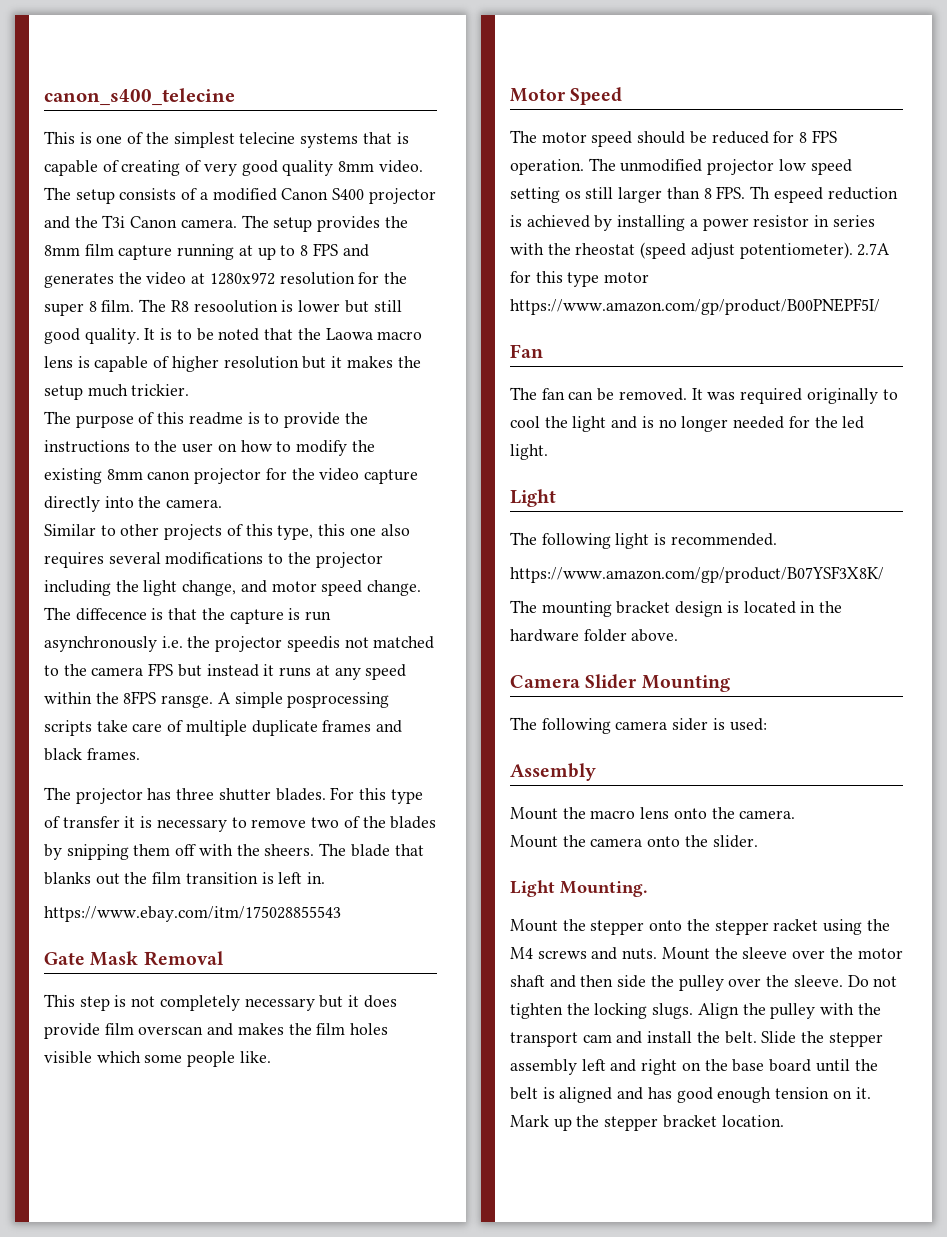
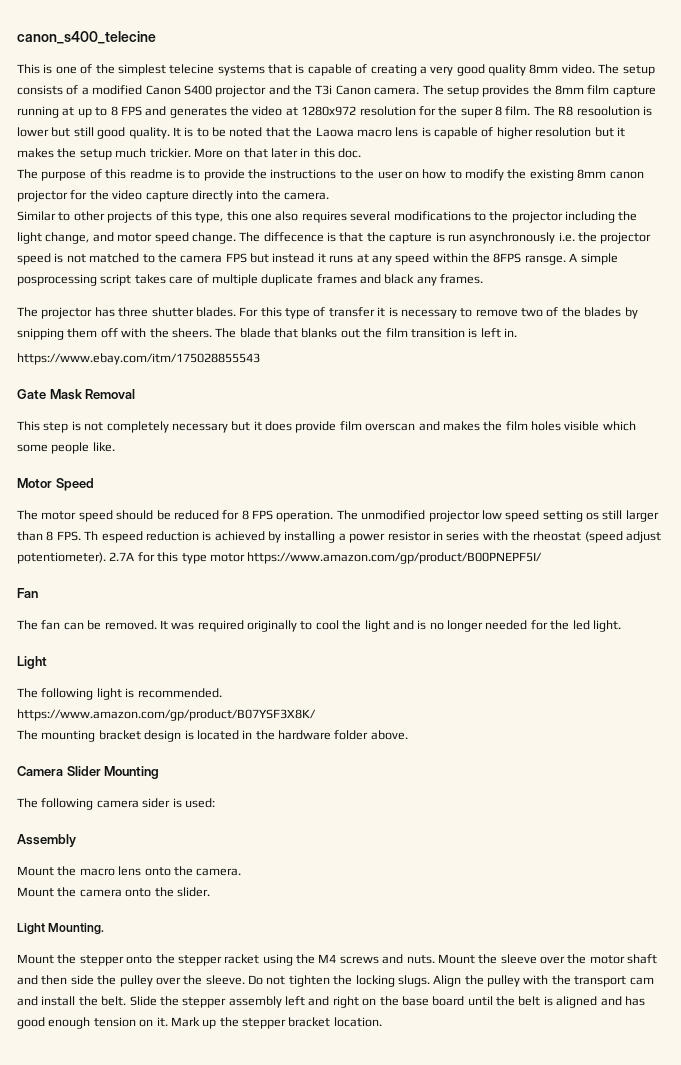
- This is one of the simplest telecine systems that is capable of creating of very good quality 8mm video.
+ This is one of the simplest telecine systems that is capable of creating a very good quality 8mm video.
+ More on that later in this doc.
- The diffecence is that the capture is run asynchronously i.e. the projector speedis not matched to the camera FPS but instead it runs at any speed within the 8FPS ransge.
+ The diffecence is that the capture is run asynchronously i.e. the projector speed is not matched to the camera FPS but instead it runs at any speed within the 8FPS ransge.
- A simple posprocessing scripts take care of multiple duplicate frames and black frames.
+ A simple posprocessing script takes care of multiple duplicate frames and black any frames.

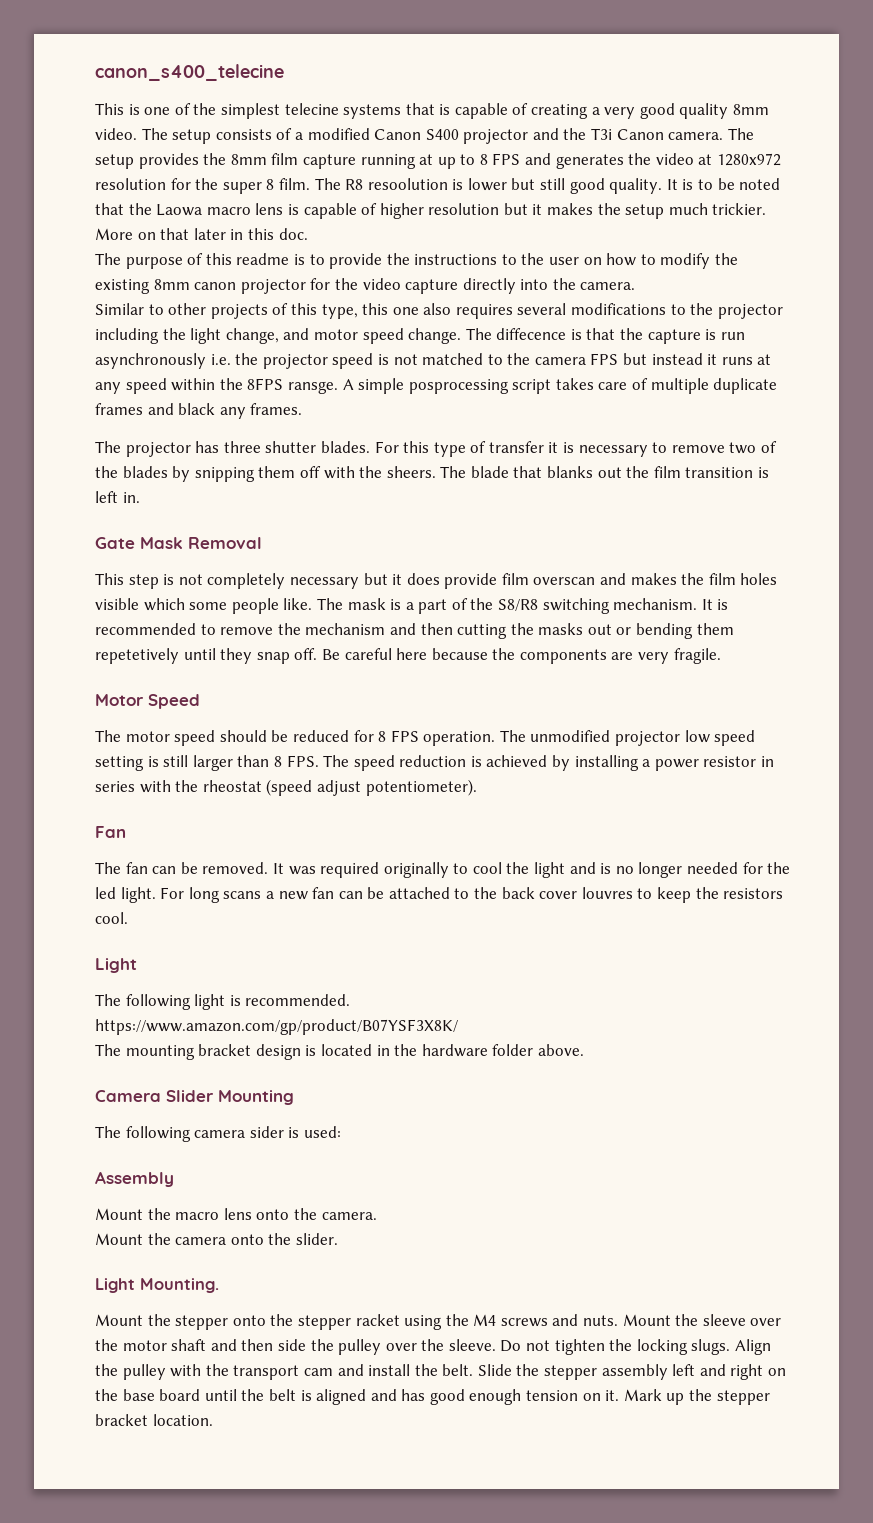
- https://www.ebay.com/itm/175028855543
+ The mask is a part of the S8/R8 switching mechanism. It is recommended to remove the mechanism and then cutting the masks out or bending them repetetively until they snap off. Be careful here because the components are very fragile.
- The unmodified projector low speed setting os still larger than 8 FPS. Th espeed reduction is achieved by installing a power resistor in series with the rheostat (speed adjust potentiometer). 2.7A for this type motor https://www.amazon.com/gp/product/B00PNEPF5I/
+ The unmodified projector low speed setting is still larger than 8 FPS. The speed reduction is achieved by installing a power resistor in series with the rheostat (speed adjust potentiometer).
+ For long scans a new fan can be attached to the back cover louvres to keep the resistors cool.

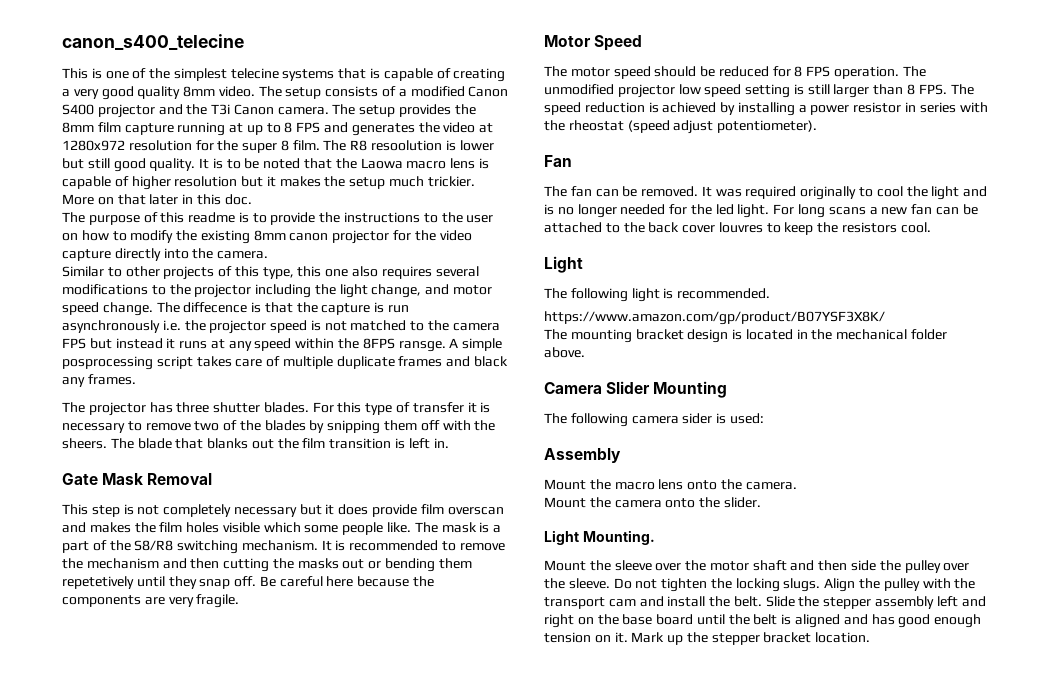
- The mounting bracket design is located in the hardware folder above.
+ The mounting bracket design is located in the mechanical folder above.
- Mount the stepper onto the stepper racket using the M4 screws and nuts. Mount the sleeve over the motor shaft and then side the pulley over the sleeve.
+ Mount the sleeve over the motor shaft and then side the pulley over the sleeve.

